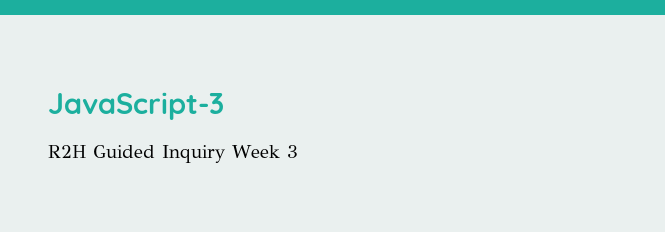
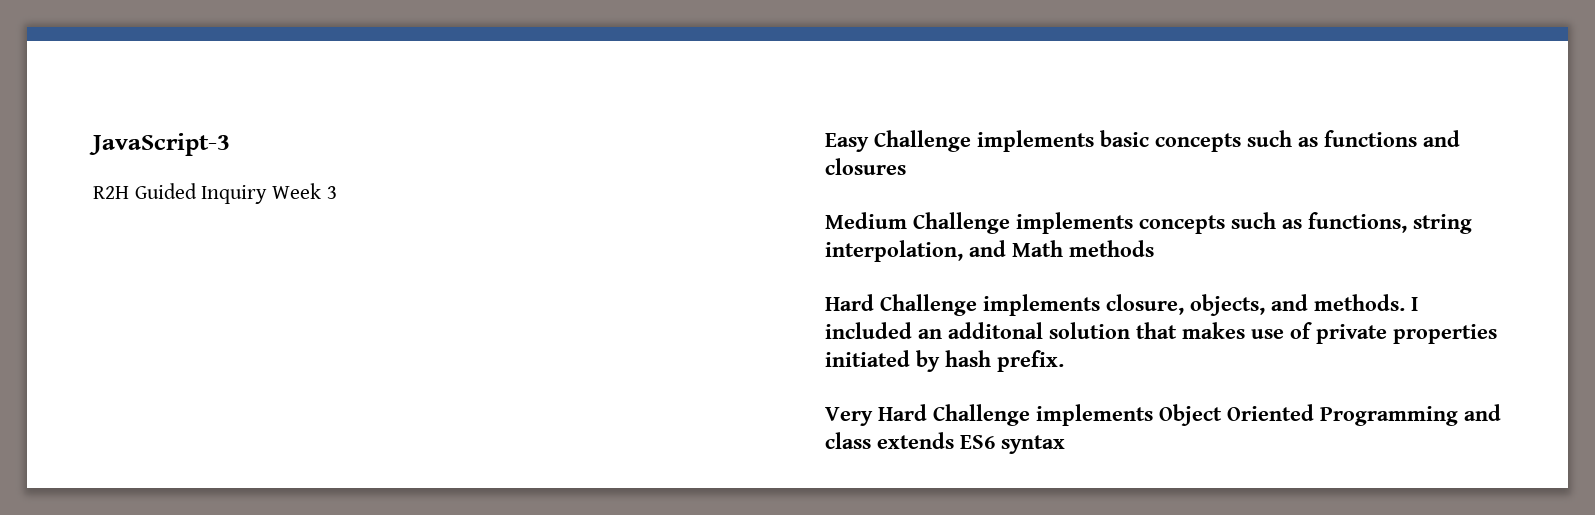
+ Easy Challenge implements basic concepts such as functions and closures
+ Medium Challenge implements concepts such as functions, string interpolation, and Math methods
+ Hard Challenge implements closure, objects, and methods. I included an additonal solution that makes use of private properties initiated by hash prefix.
+ Very Hard Challenge implements Object Oriented Programming and class extends ES6 syntax

